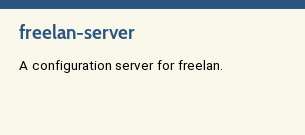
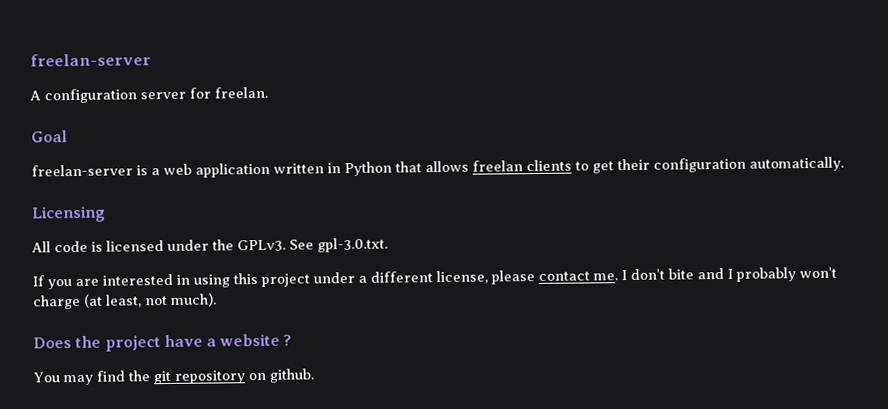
+ Goal
+ freelan-server is a web application written in Python that allows freelan clients to get their configuration automatically.
+ Licensing
+ All code is licensed under the GPLv3. See gpl-3.0.txt.
+ If you are interested in using this project under a different license, please contact me. I don't bite and I probably won't charge (at least, not much).
+ Does the project have a website ?
+ You may find the git repository on github.

